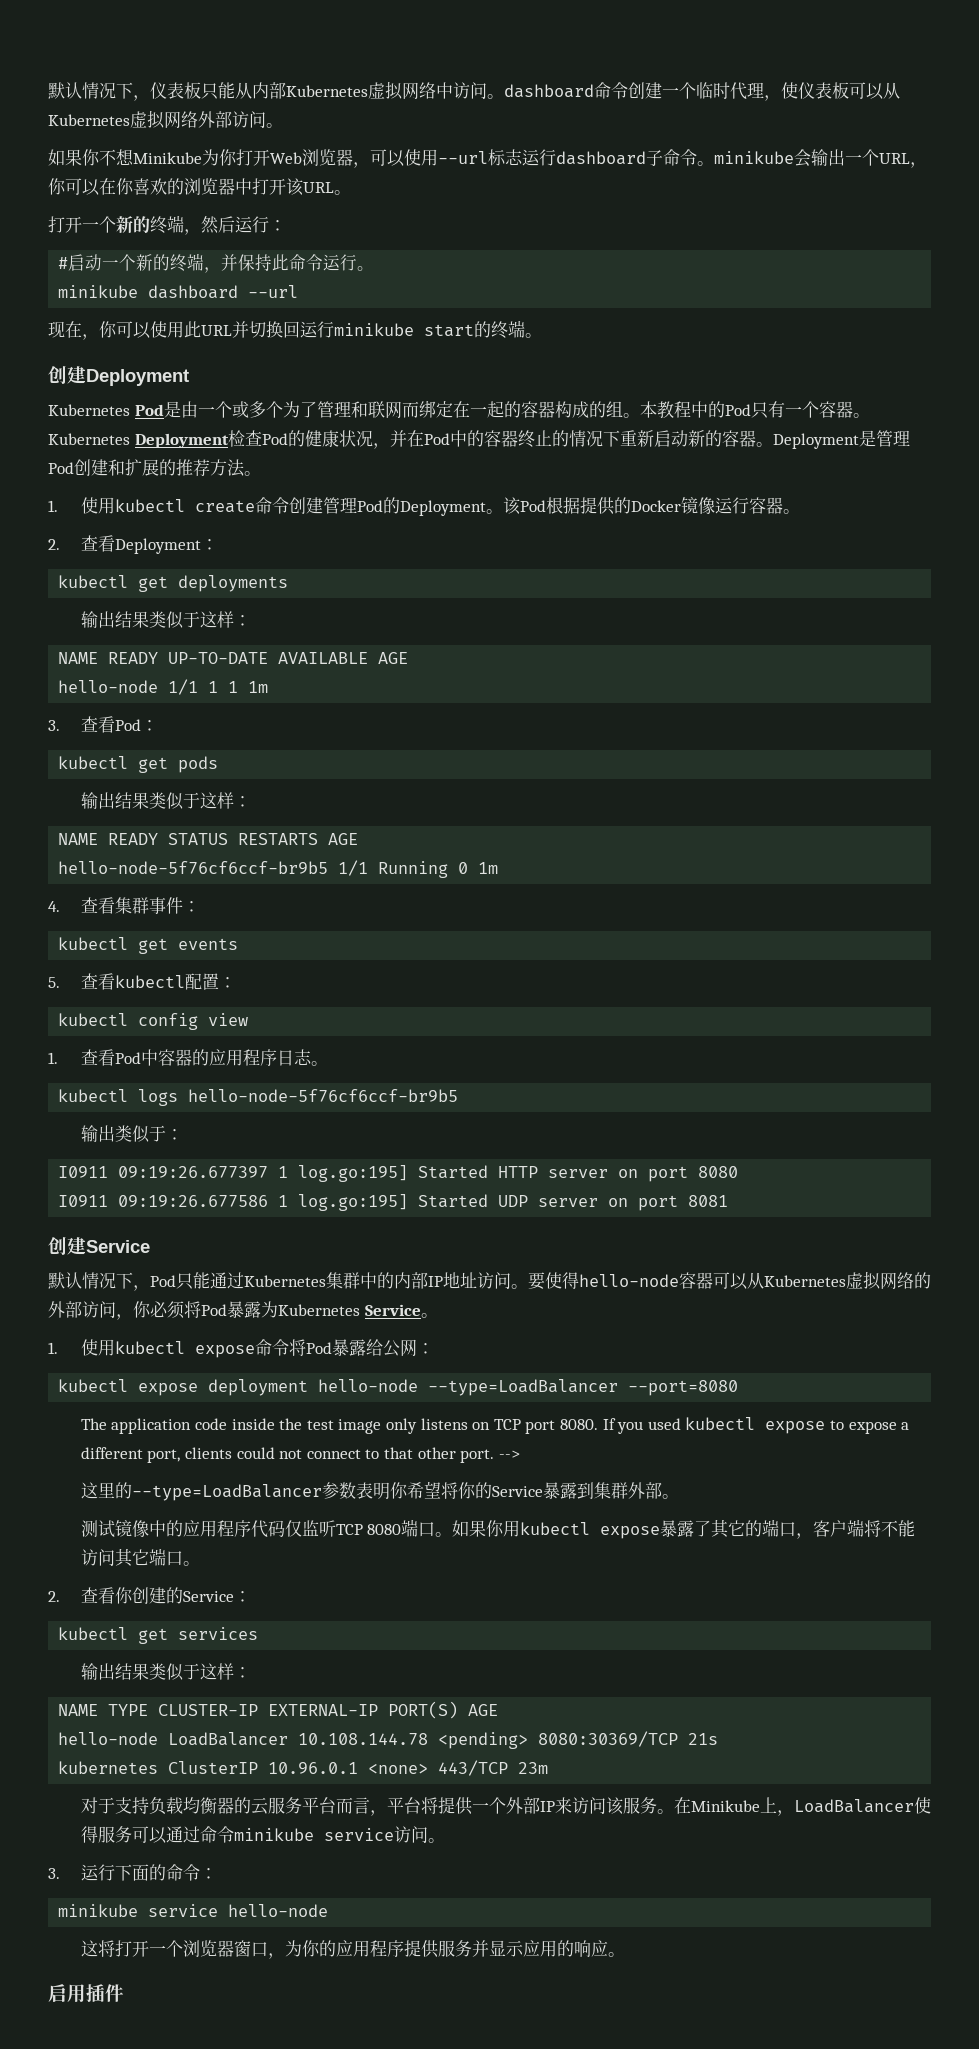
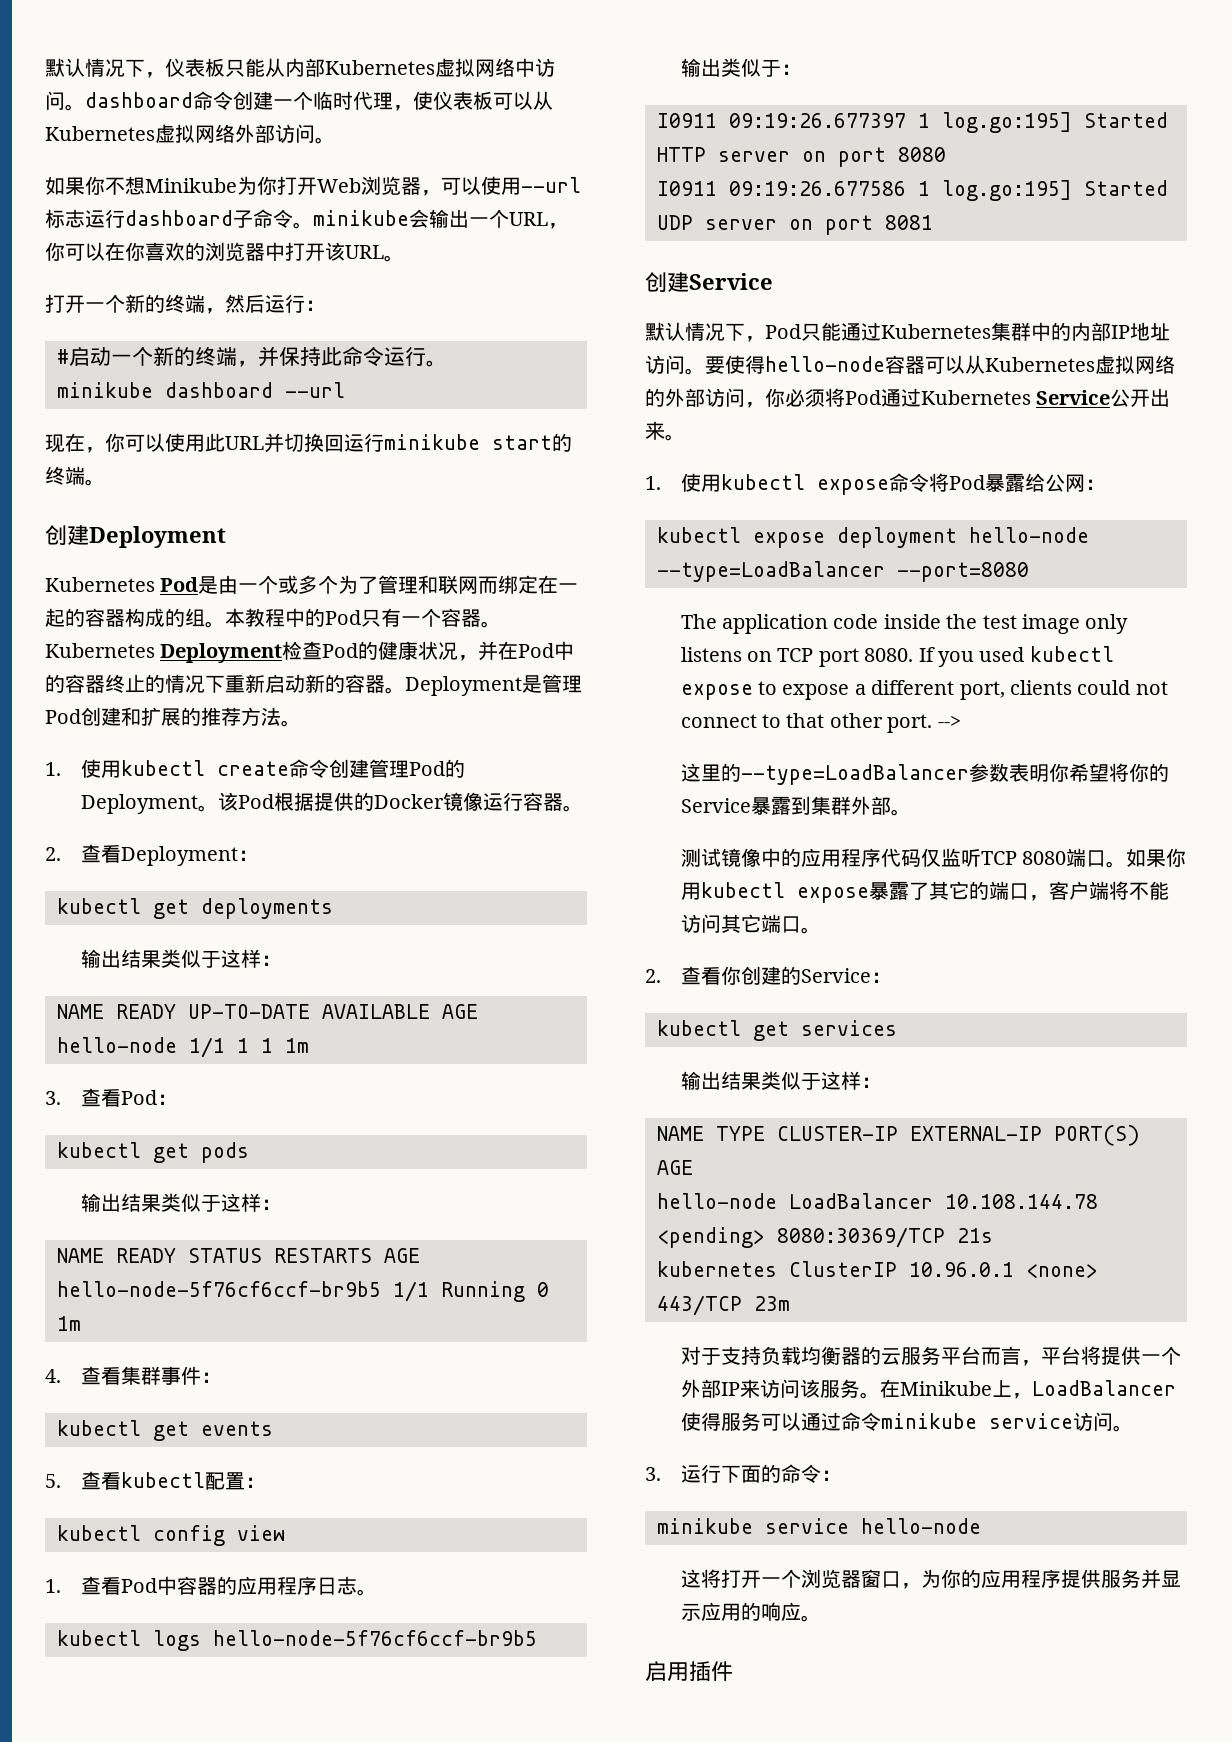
- 要使得hello-node容器可以从Kubernetes虚拟网络的外部访问，你必须将Pod暴露为Kubernetes Service。
+ 要使得hello-node容器可以从Kubernetes虚拟网络的外部访问，你必须将Pod通过Kubernetes Service公开出来。

